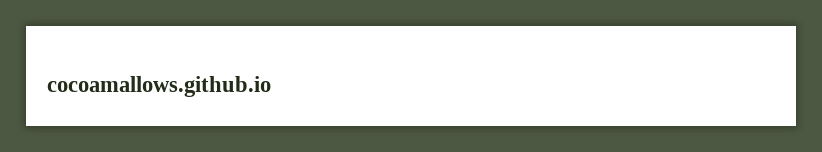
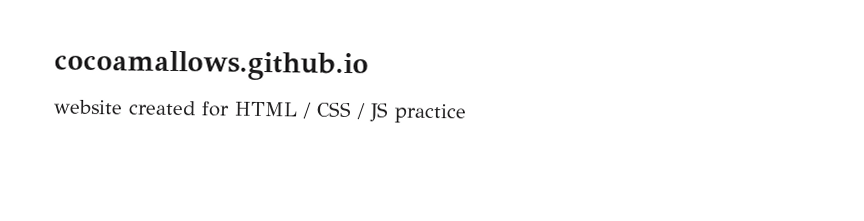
+ website created for HTML / CSS / JS practice

